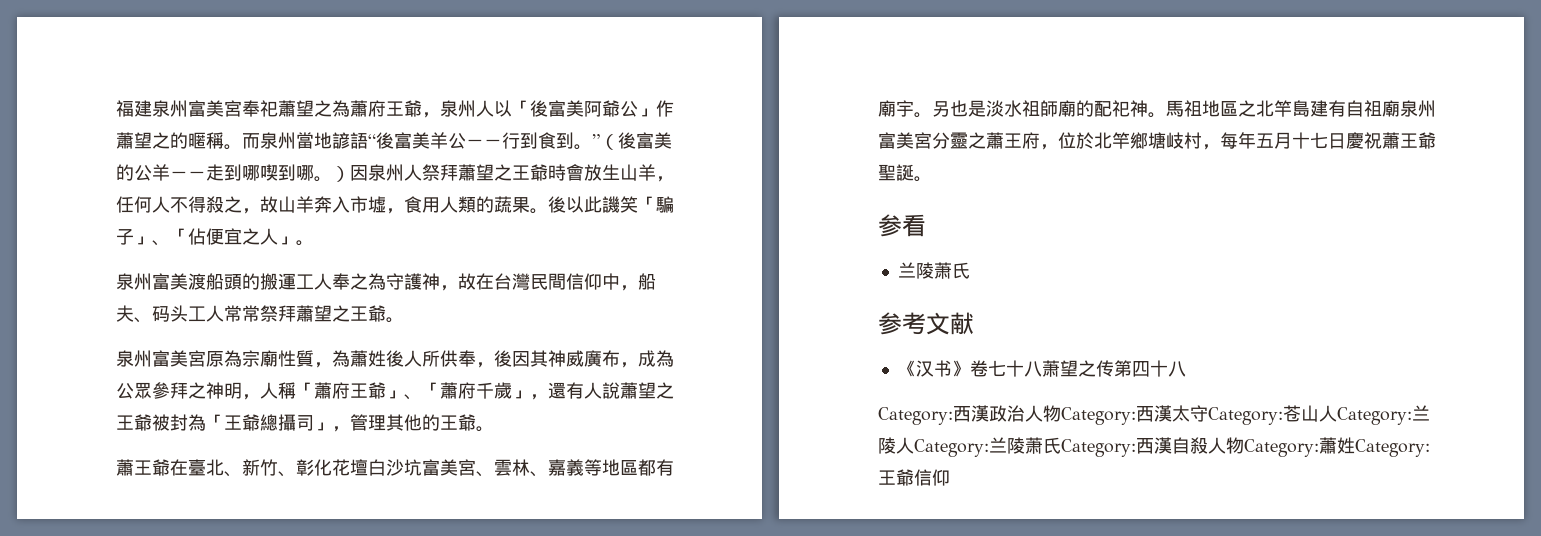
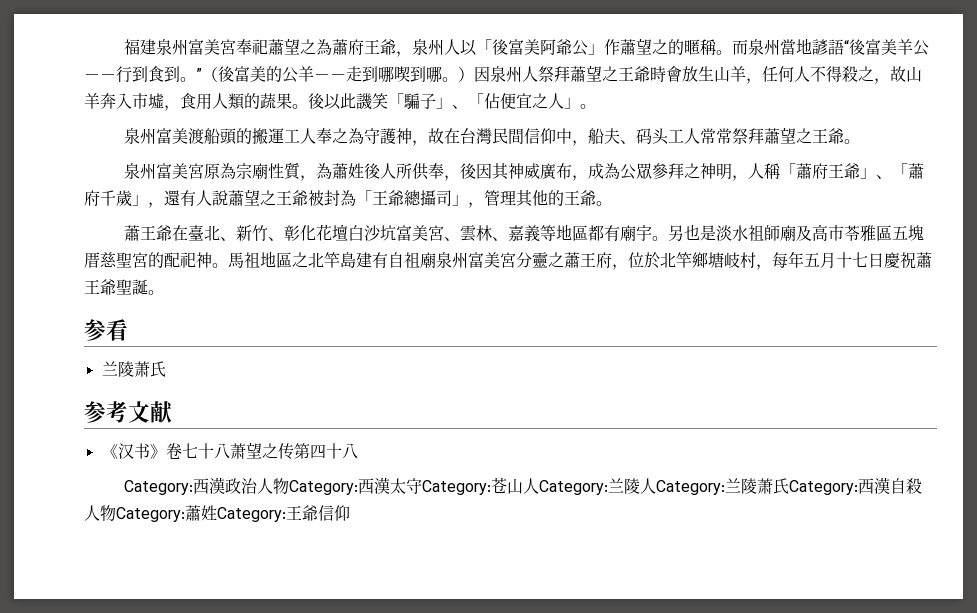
- 另也是淡水祖師廟的配祀神。
+ 另也是淡水祖師廟及高市苓雅區五塊厝慈聖宮的配祀神。

